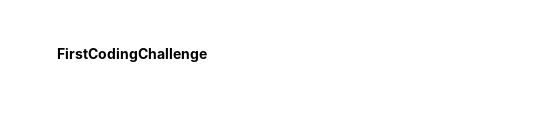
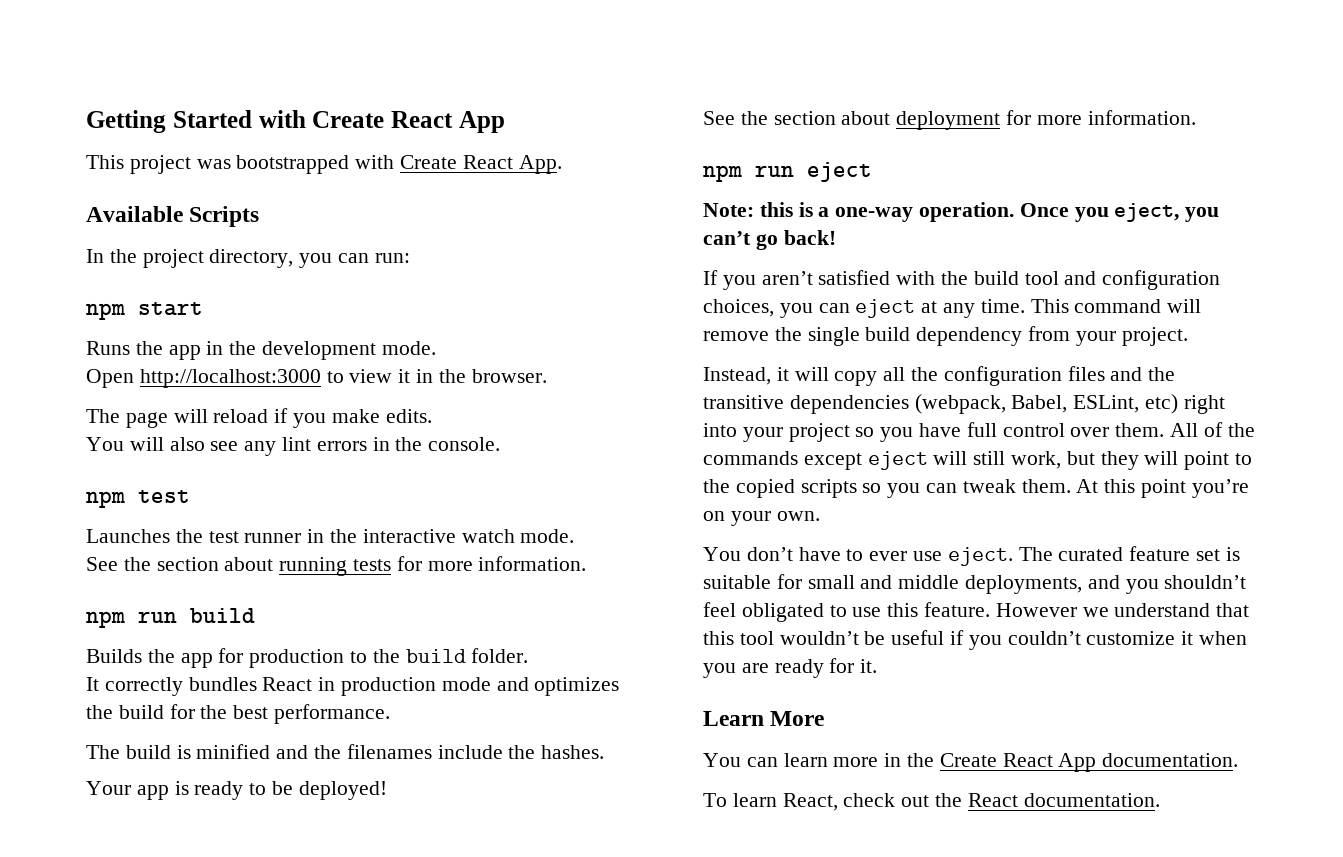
- FirstCodingChallenge
+ Getting Started with Create React App
+ This project was bootstrapped with Create React App.
+ Available Scripts
+ In the project directory, you can run:
+ npm start
+ Runs the app in the development mode.
+ Open http://localhost:3000 to view it in the browser.
+ The page will reload if you make edits.
+ You will also see any lint errors in the console.
+ npm test
+ Launches the test runner in the interactive watch mode.
+ See the section about running tests for more information.
+ npm run build
+ Builds the app for production to the build folder.
+ It correctly bundles React in production mode and optimizes the build for the best performance.
+ The build is minified and the filenames include the hashes.
+ Your app is ready to be deployed!
+ See the section about deployment for more information.
+ npm run eject
+ Note: this is a one-way operation. Once you eject, you can’t go back!
+ If you aren’t satisfied with the build tool and configuration choices, you can eject at any time. This command will remove the single build dependency from your project.
+ Instead, it will copy all the configuration files and the transitive dependencies (webpack, Babel, ESLint, etc) right into your project so you have full control over them. All of the commands except eject will still work, but they will point to the copied scripts so you can tweak them. At this point you’re on your own.
+ You don’t have to ever use eject. The curated feature set is suitable for small and middle deployments, and you shouldn’t feel obligated to use this feature. However we understand that this tool wouldn’t be useful if you couldn’t customize it when you are ready for it.
+ Learn More
+ You can learn more in the Create React App documentation.
+ To learn React, check out the React documentation.

